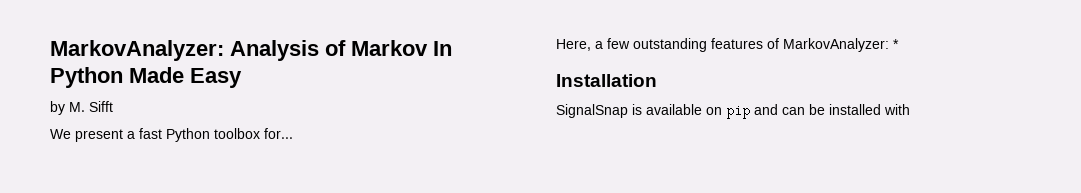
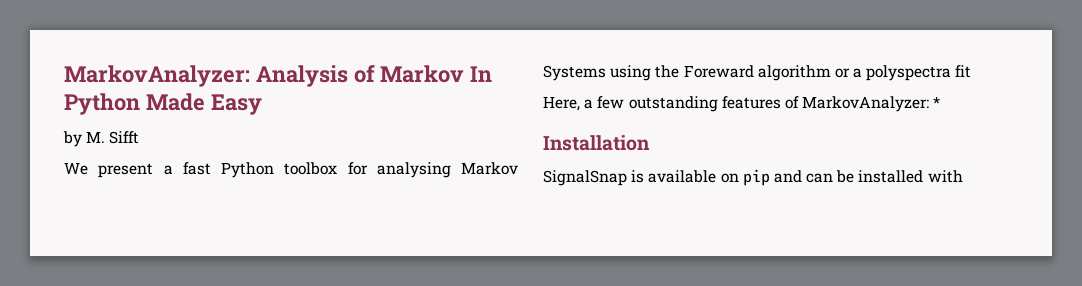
- We present a fast Python toolbox for...
+ We present a fast Python toolbox for analysing Markov Systems using the Foreward algorithm or a polyspectra fit

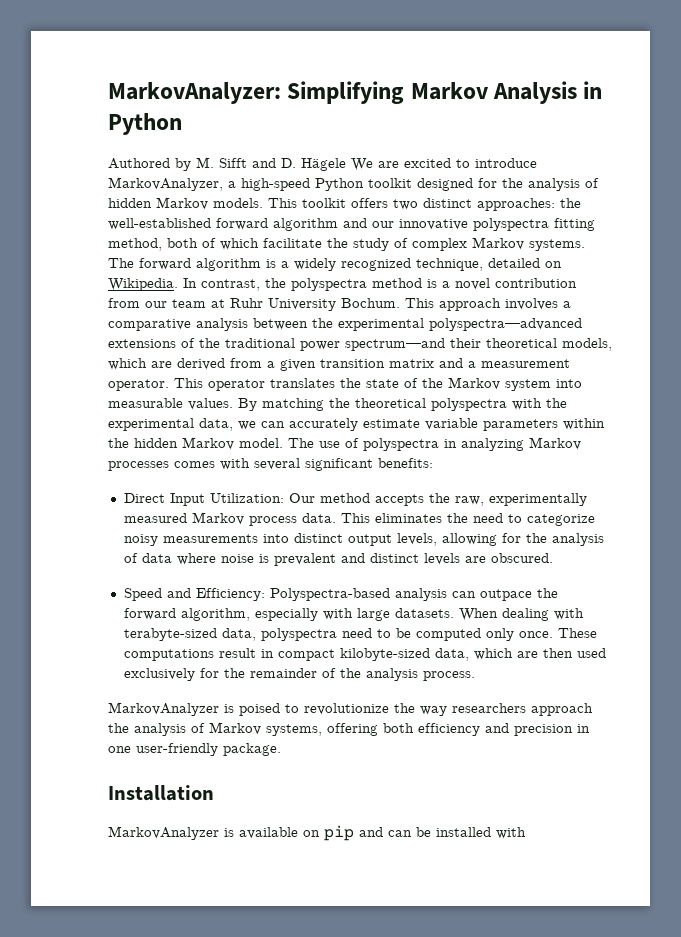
- MarkovAnalyzer: Analysis of Markov In Python Made Easy
- by M. Sifft
- We present a fast Python toolbox for analysing Markov Systems using the Foreward algorithm or a polyspectra fit
- Here, a few outstanding features of MarkovAnalyzer: *
+ MarkovAnalyzer: Simplifying Markov Analysis in Python
+ Authored by M. Sifft and D. Hägele We are excited to introduce MarkovAnalyzer, a high-speed Python toolkit designed for the analysis of hidden Markov models. This toolkit offers two distinct approaches: the well-established forward algorithm and our innovative polyspectra fitting method, both of which facilitate the study of complex Markov systems. The forward algorithm is a widely recognized technique, detailed on Wikipedia. In contrast, the polyspectra method is a novel contribution from our team at Ruhr University Bochum. This approach involves a comparative analysis between the experimental polyspectra—advanced extensions of the traditional power spectrum—and their theoretical models, which are derived from a given transition matrix and a measurement operator. This operator translates the state of the Markov system into measurable values. By matching the theoretical polyspectra with the experimental data, we can accurately estimate variable parameters within the hidden Markov model. The use of polyspectra in analyzing Markov processes comes with several significant benefits:
+ Direct Input Utilization: Our method accepts the raw, experimentally measured Markov process data. This eliminates the need to categorize noisy measurements into distinct output levels, allowing for the analysis of data where noise is prevalent and distinct levels are obscured.
+ Speed and Efficiency: Polyspectra-based analysis can outpace the forward algorithm, especially with large datasets. When dealing with terabyte-sized data, polyspectra need to be computed only once. These computations result in compact kilobyte-sized data, which are then used exclusively for the remainder of the analysis process.
+ MarkovAnalyzer is poised to revolutionize the way researchers approach the analysis of Markov systems, offering both efficiency and precision in one user-friendly package.
- SignalSnap is available on pip and can be installed with
+ MarkovAnalyzer is available on pip and can be installed with

